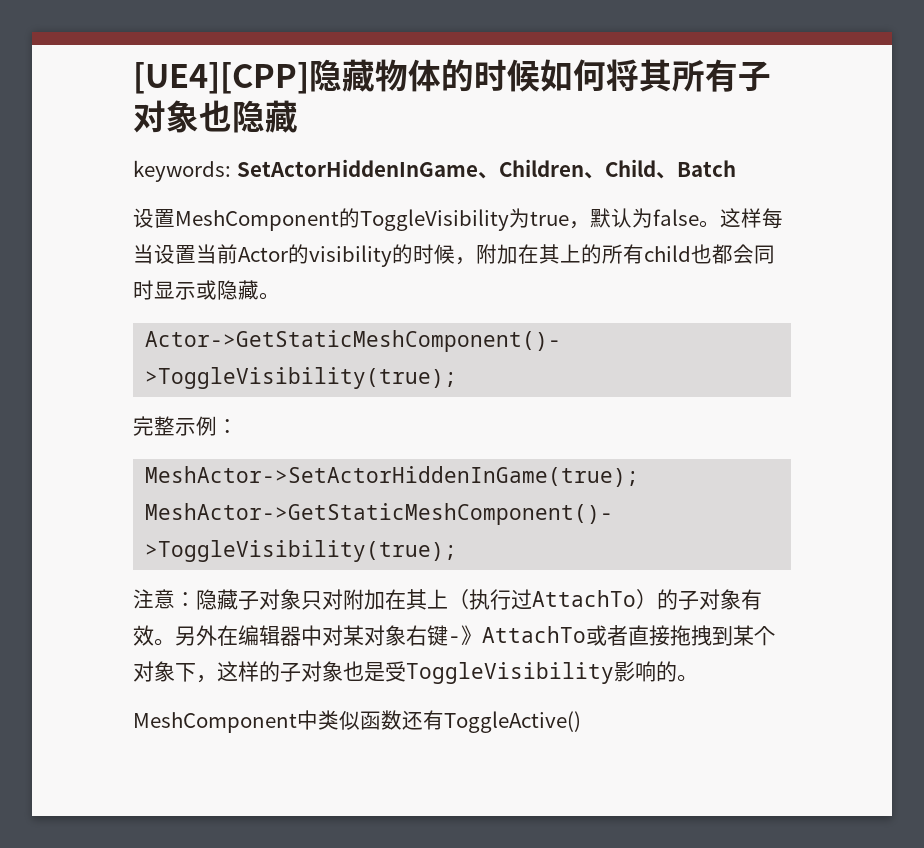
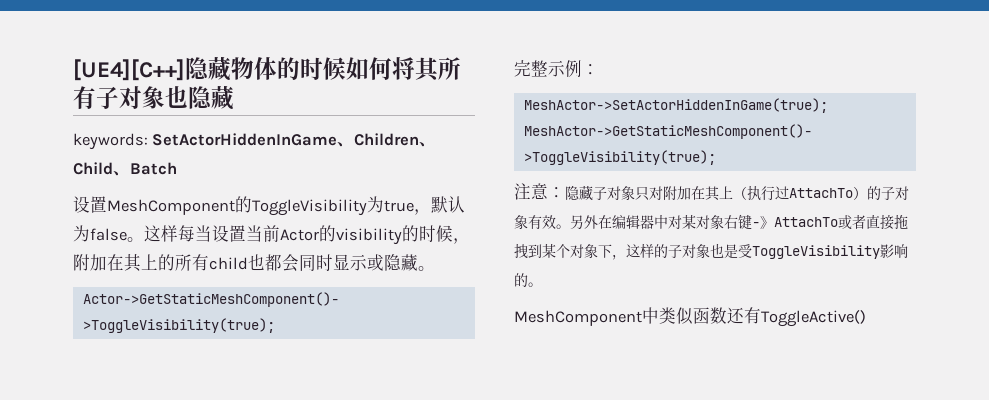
- [UE4][CPP]隐藏物体的时候如何将其所有子对象也隐藏
+ [UE4][C++]隐藏物体的时候如何将其所有子对象也隐藏

